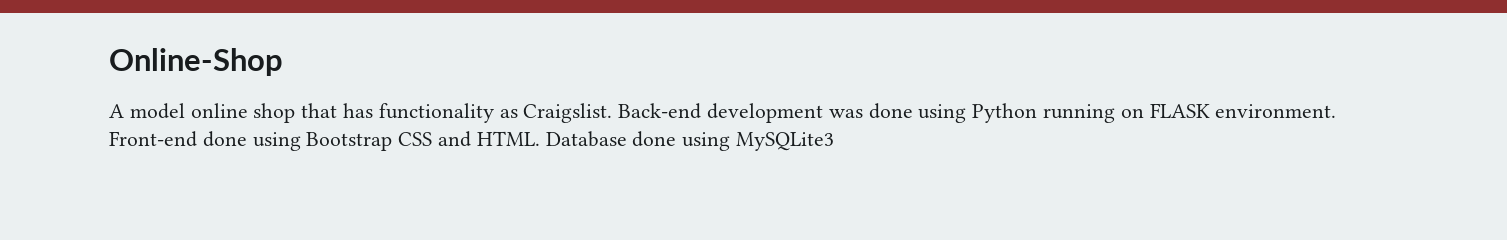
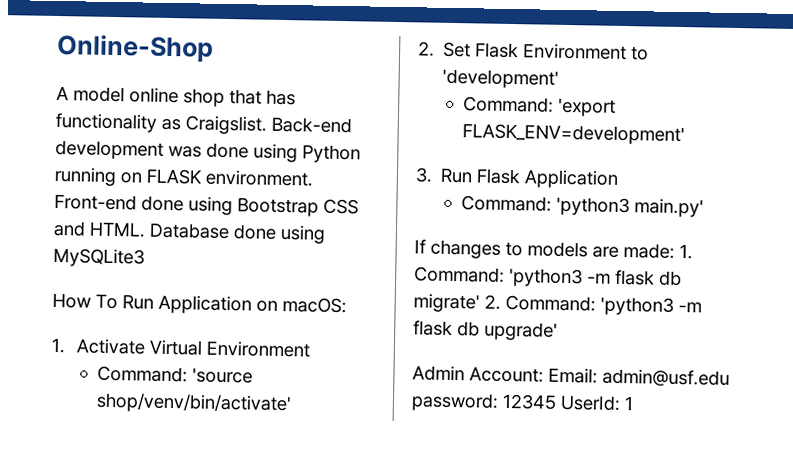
+ How To Run Application on macOS:
+ 1. Activate Virtual Environment
+ Command: 'source shop/venv/bin/activate'
+ 2. Set Flask Environment to 'development'
+ Command: 'export FLASK_ENV=development'
+ 3. Run Flask Application
+ Command: 'python3 main.py'
+ If changes to models are made: 1. Command: 'python3 -m flask db migrate' 2. Command: 'python3 -m flask db upgrade'
+ Admin Account: Email: admin@usf.edu password: 12345 UserId: 1

